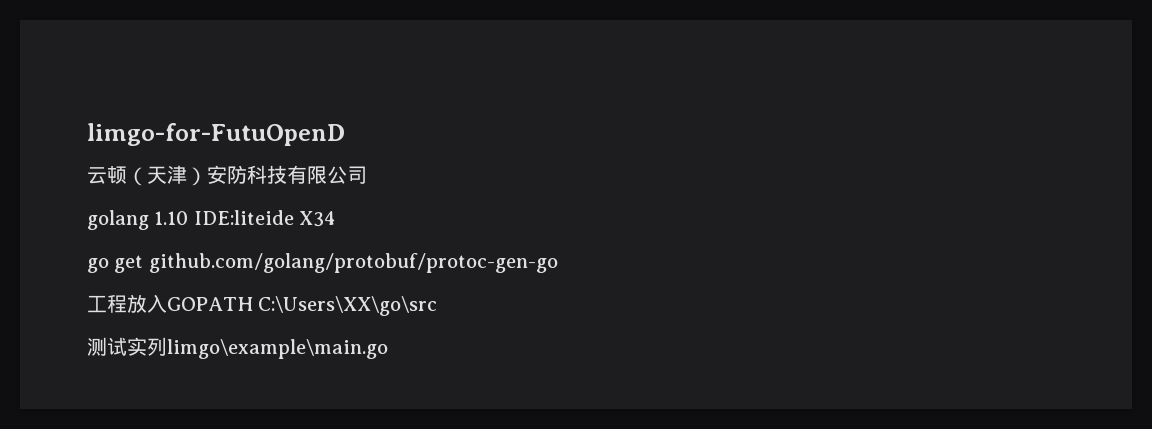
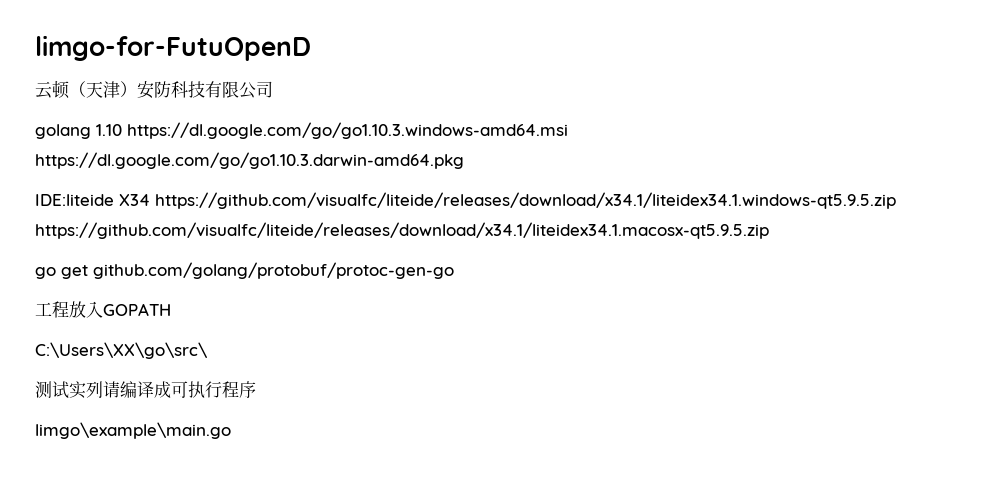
- golang 1.10 IDE:liteide X34
+ golang 1.10 https://dl.google.com/go/go1.10.3.windows-amd64.msi https://dl.google.com/go/go1.10.3.darwin-amd64.pkg
+ IDE:liteide X34 https://github.com/visualfc/liteide/releases/download/x34.1/liteidex34.1.windows-qt5.9.5.zip https://github.com/visualfc/liteide/releases/download/x34.1/liteidex34.1.macosx-qt5.9.5.zip
- 工程放入GOPATH C:\Users\XX\go\src
+ 工程放入GOPATH
+ C:\Users\XX\go\src\
- 测试实列limgo\example\main.go
+ 测试实列请编译成可执行程序
+ limgo\example\main.go

